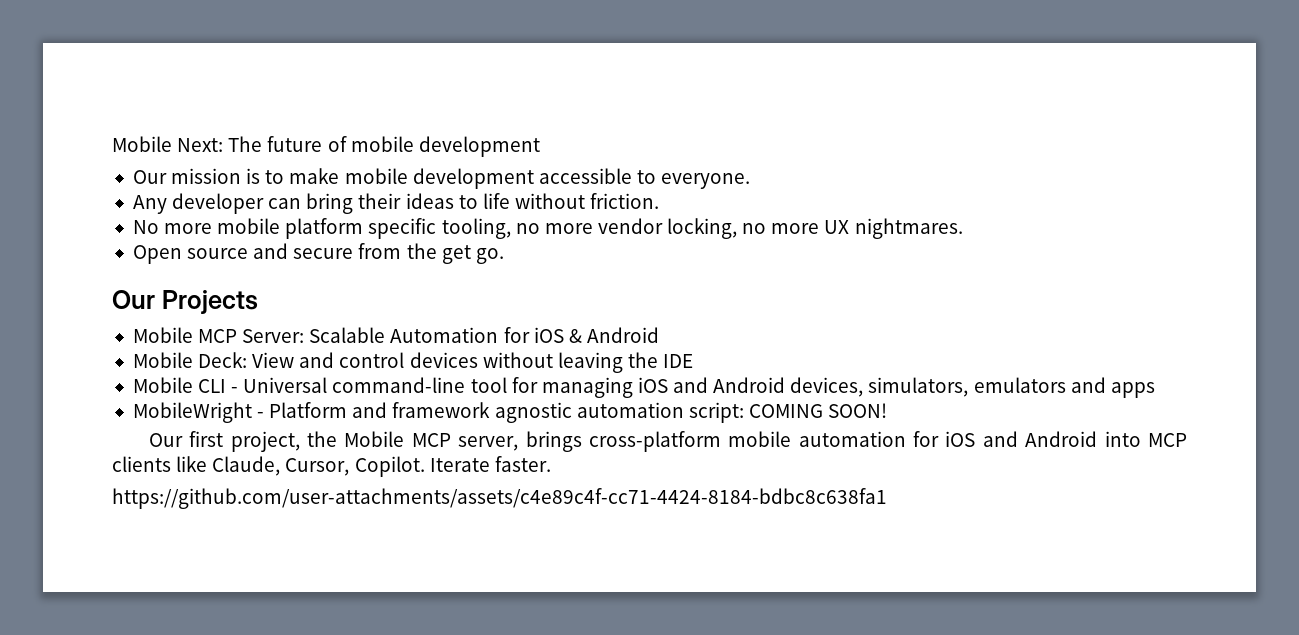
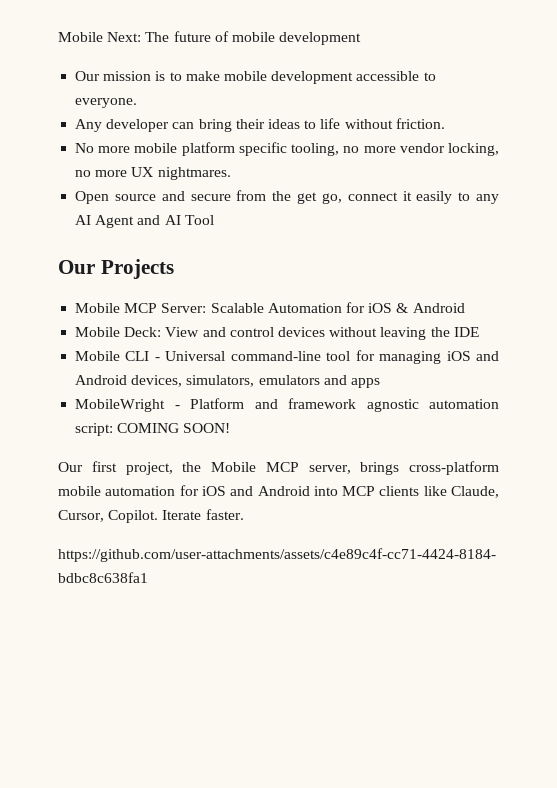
- Open source and secure from the get go.
+ Open source and secure from the get go, connect it easily to any AI Agent and AI Tool

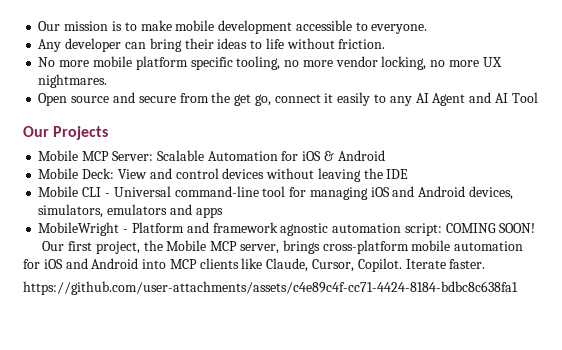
- Mobile Next: The future of mobile development

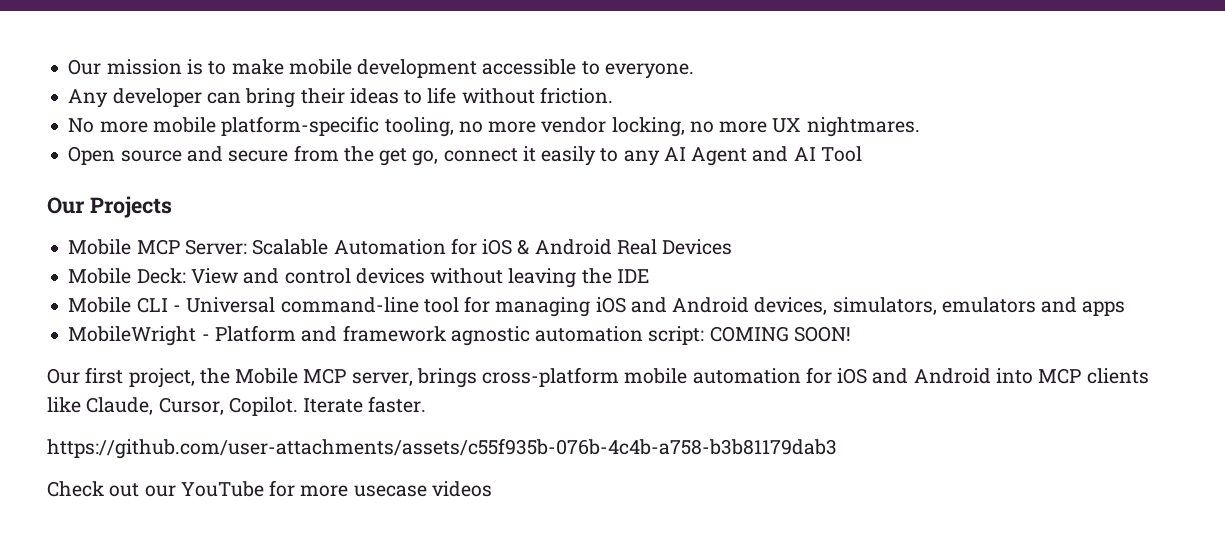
- No more mobile platform specific tooling, no more vendor locking, no more UX nightmares.
+ No more mobile platform-specific tooling, no more vendor locking, no more UX nightmares.
- Mobile MCP Server: Scalable Automation for iOS & Android
+ Mobile MCP Server: Scalable Automation for iOS & Android Real Devices
- https://github.com/user-attachments/assets/c4e89c4f-cc71-4424-8184-bdbc8c638fa1
+ https://github.com/user-attachments/assets/c55f935b-076b-4c4b-a758-b3b81179dab3
+ Check out our YouTube for more usecase videos

